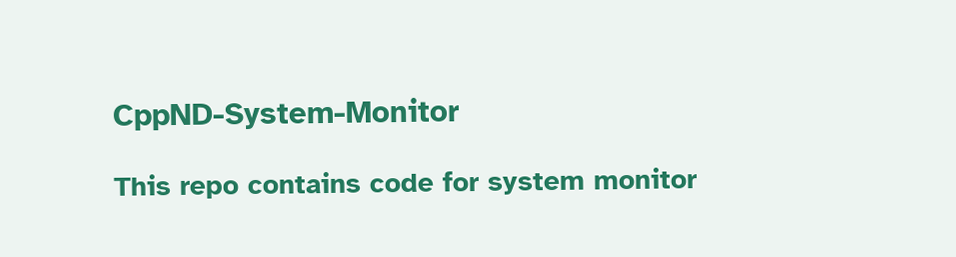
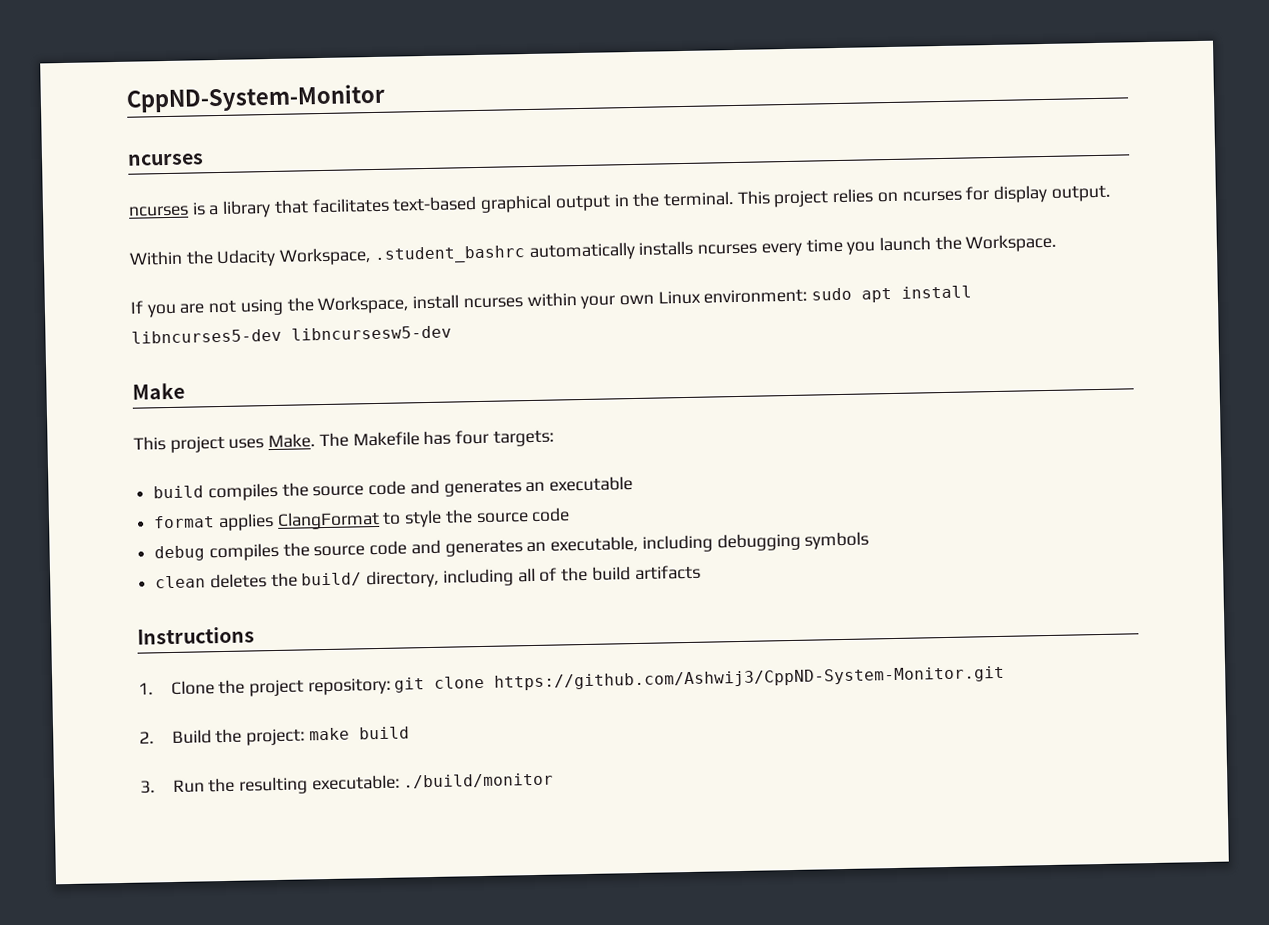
  CppND-System-Monitor
- This repo contains code for system monitor
+ ncurses
+ ncurses is a library that facilitates text-based graphical output in the terminal. This project relies on ncurses for display output.
+ Within the Udacity Workspace, .student_bashrc automatically installs ncurses every time you launch the Workspace.
+ If you are not using the Workspace, install ncurses within your own Linux environment: sudo apt install libncurses5-dev libncursesw5-dev
+ Make
+ This project uses Make. The Makefile has four targets:
+ build compiles the source code and generates an executable
+ format applies ClangFormat to style the source code
+ debug compiles the source code and generates an executable, including debugging symbols
+ clean deletes the build/ directory, including all of the build artifacts
+ Instructions
+ 1. Clone the project repository: git clone https://github.com/Ashwij3/CppND-System-Monitor.git
+ 2. Build the project: make build
+ 3. Run the resulting executable: ./build/monitor

